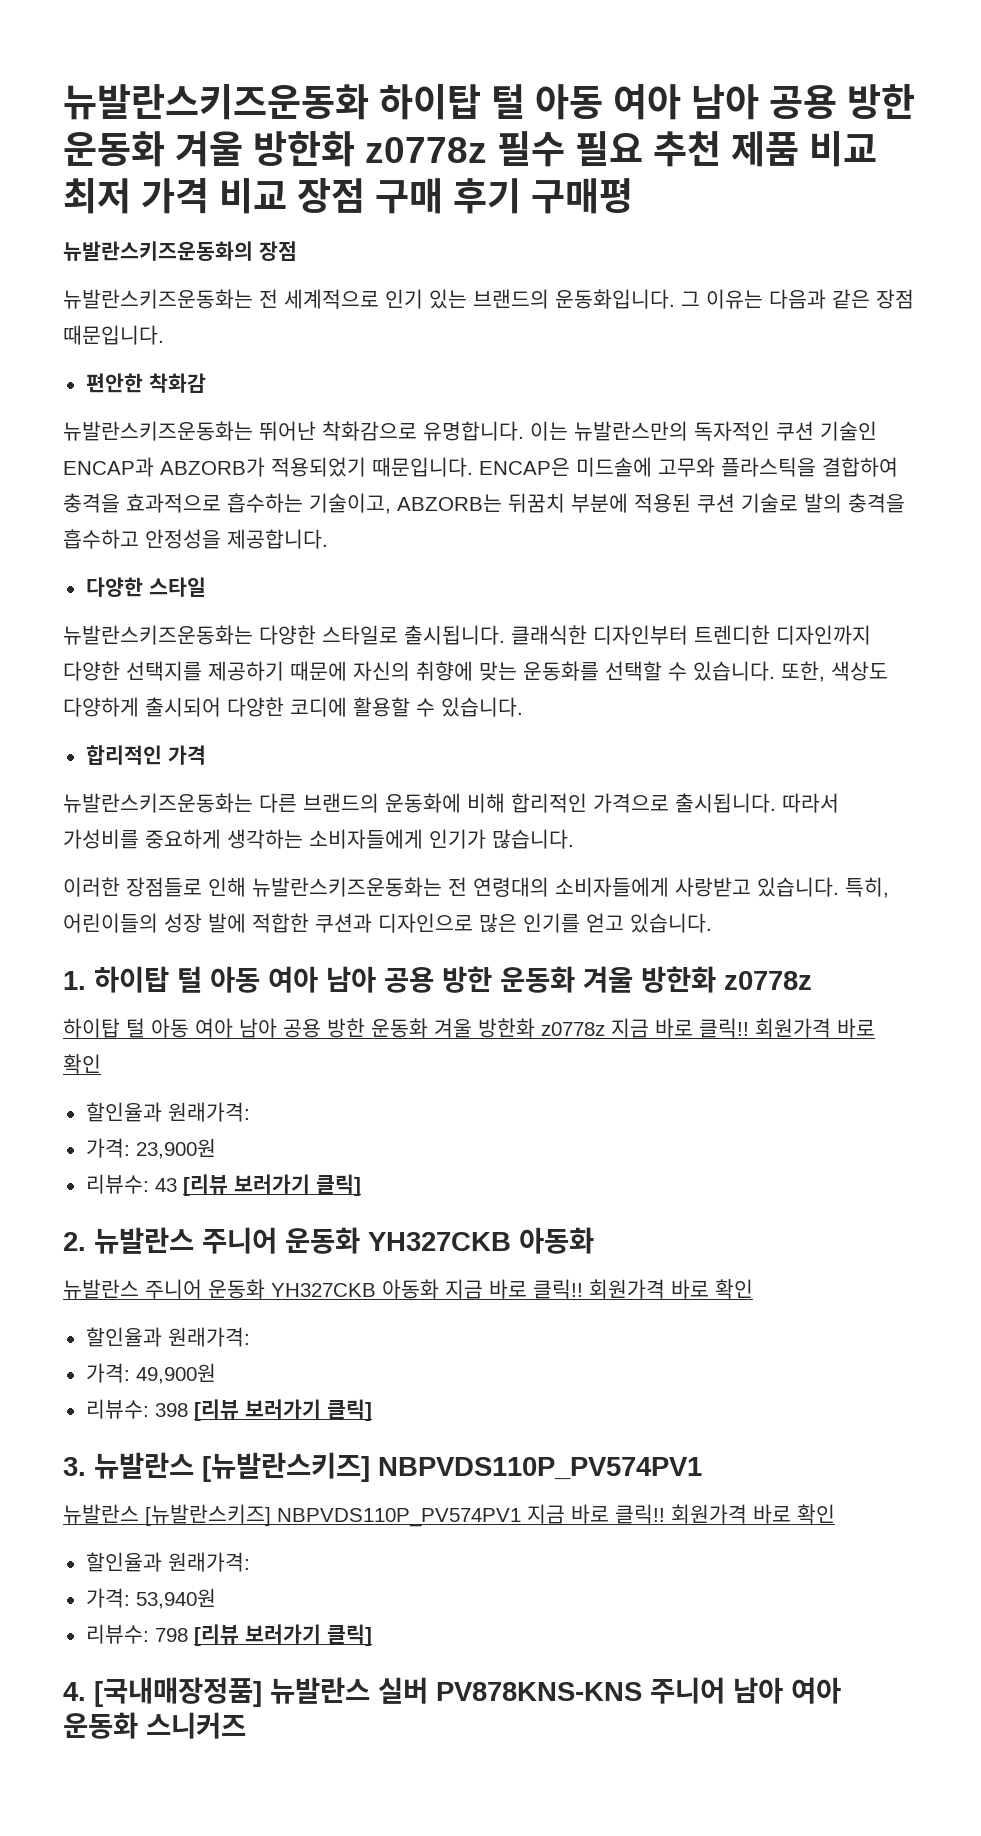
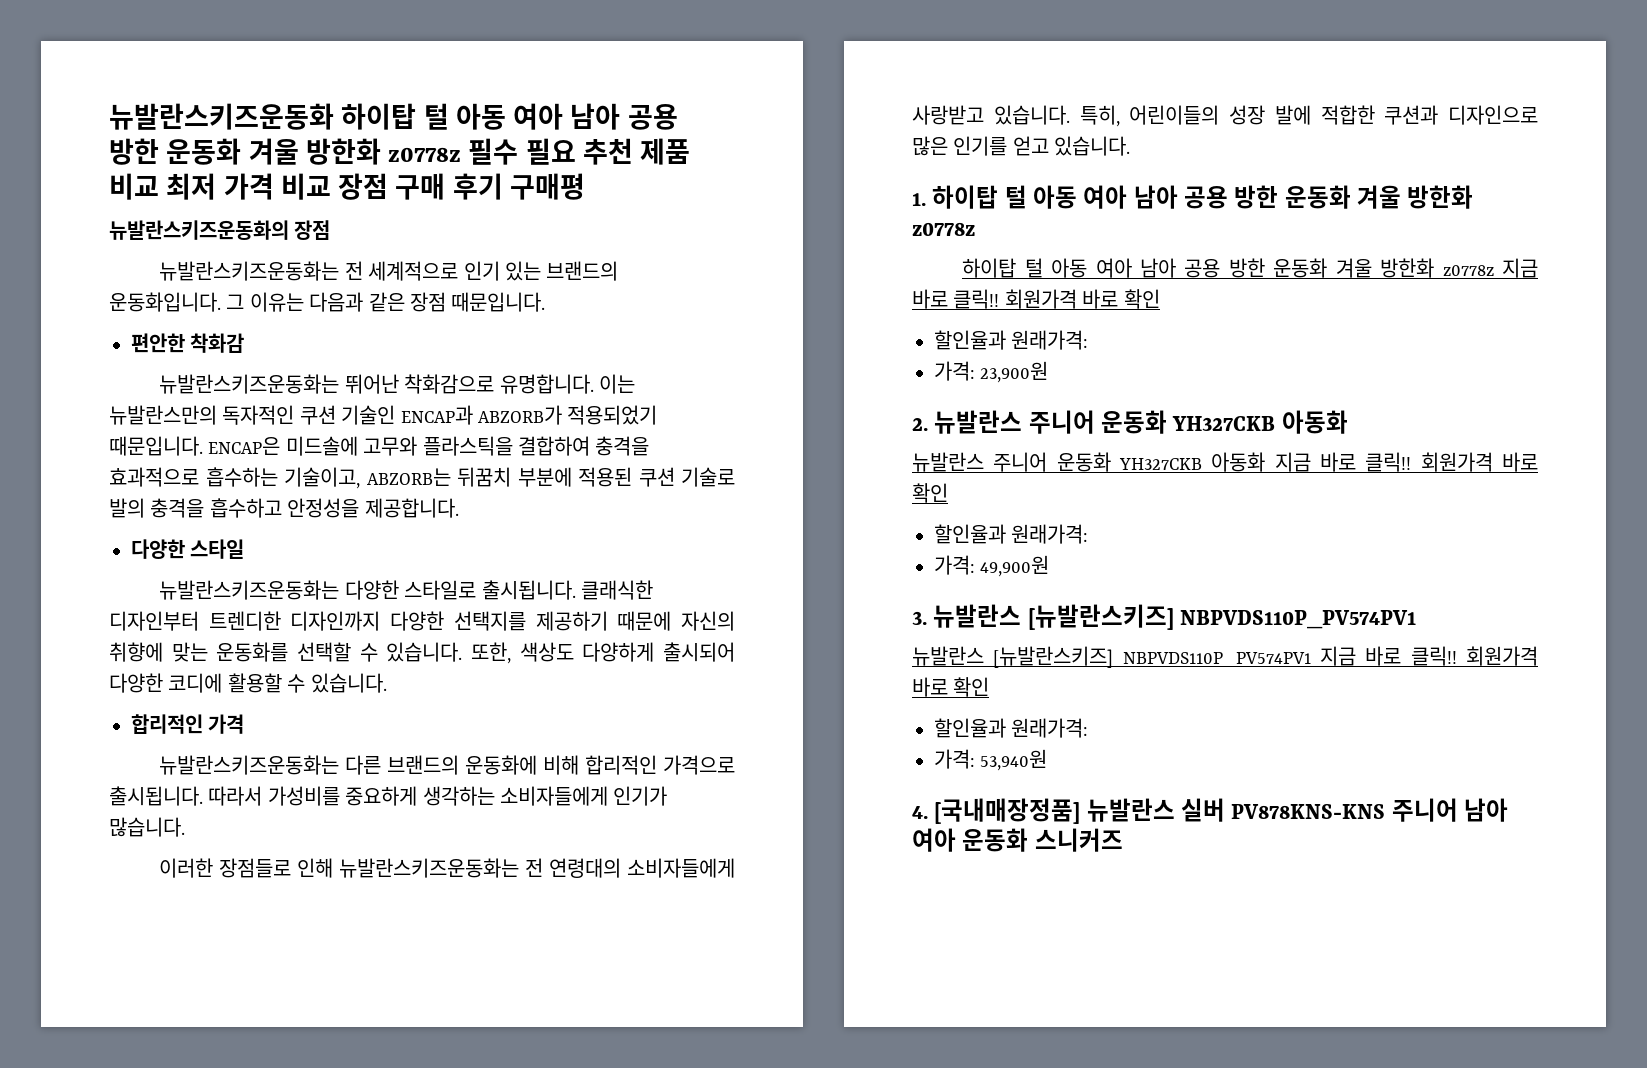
- 리뷰수: 43 [리뷰 보러가기 클릭]
- 리뷰수: 398 [리뷰 보러가기 클릭]
- 리뷰수: 798 [리뷰 보러가기 클릭]

